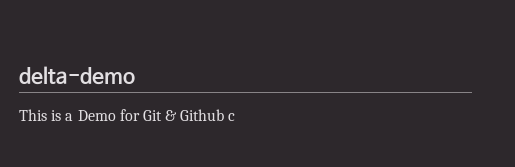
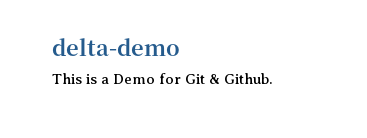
- This is a Demo for Git & Github c
+ This is a Demo for Git & Github.

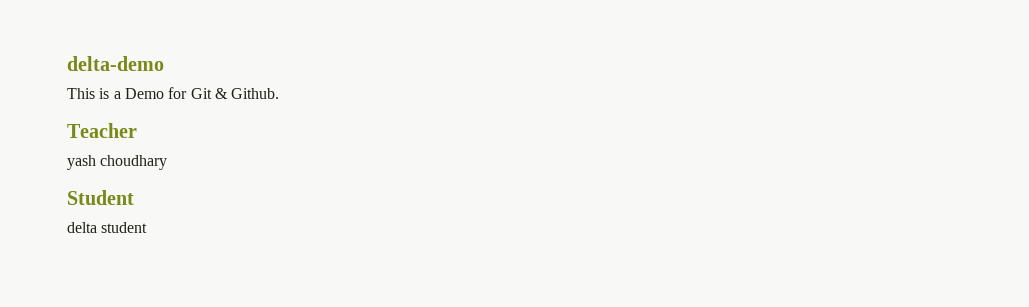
+ Teacher
+ yash choudhary
+ Student
+ delta student

